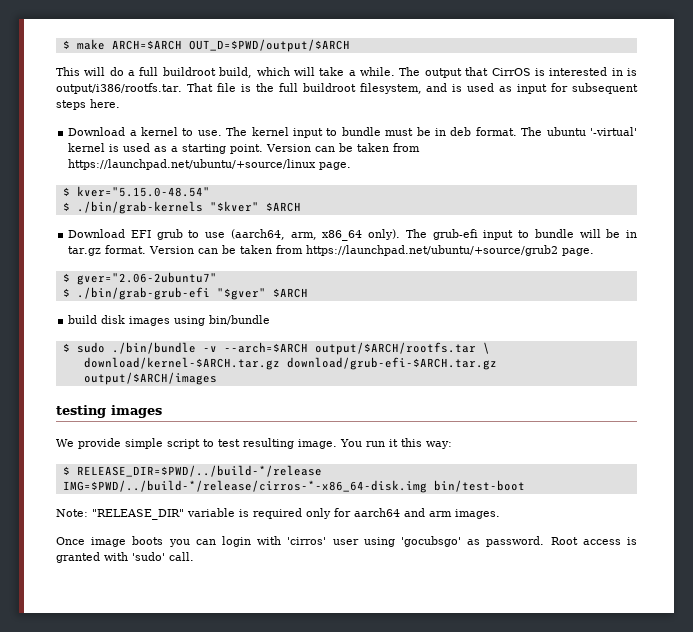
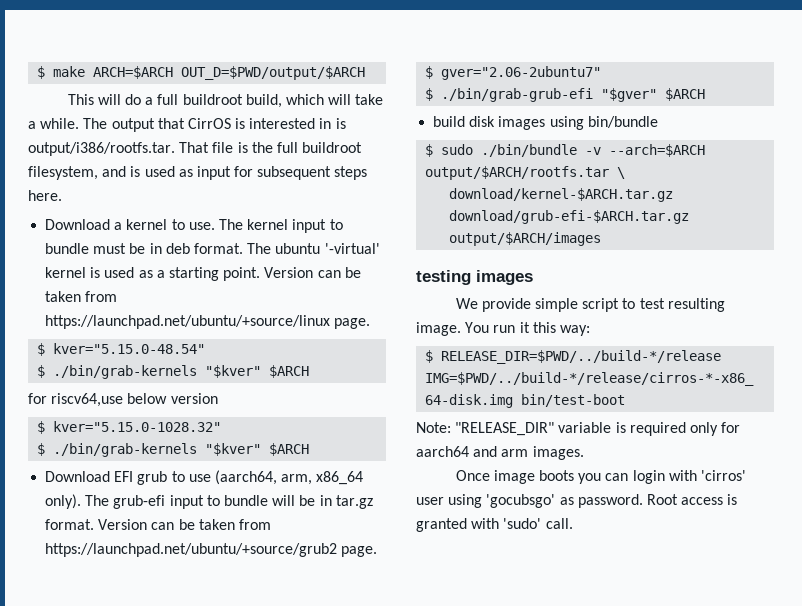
+ for riscv64,use below version
+ $ kver="5.15.0-1028.32"
+ $ ./bin/grab-kernels "$kver" $ARCH

